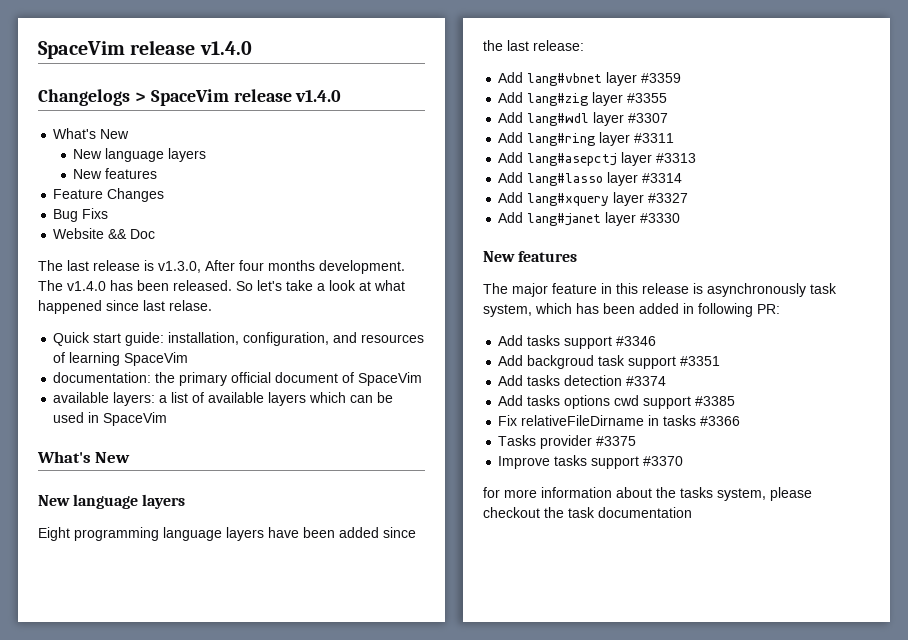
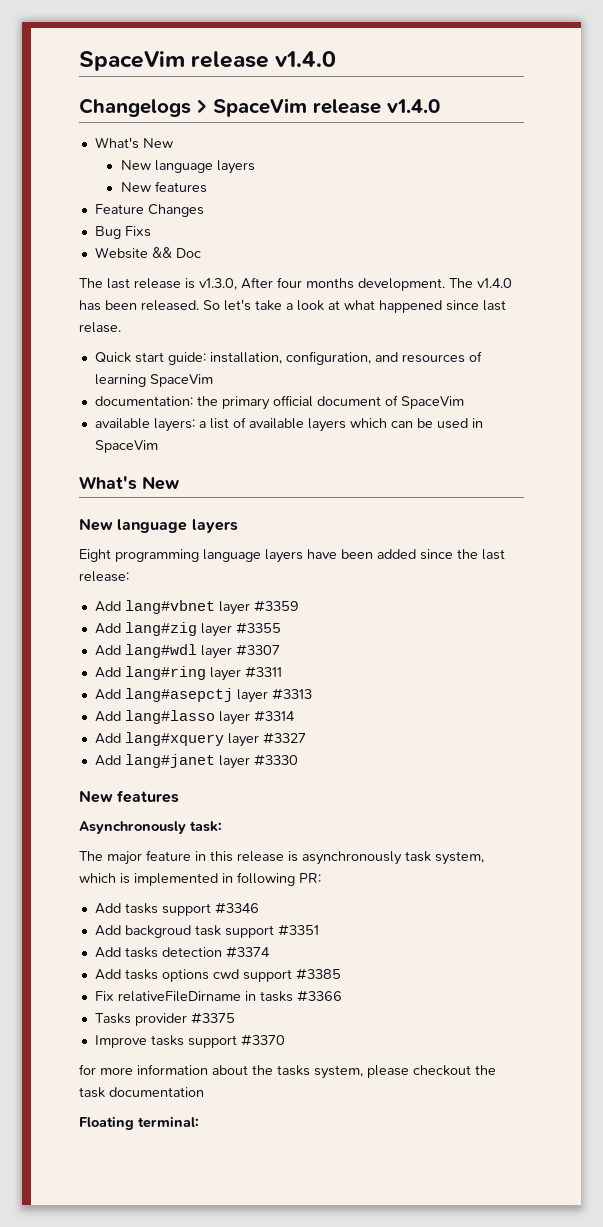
+ Asynchronously task:
- The major feature in this release is asynchronously task system, which has been added in following PR:
+ The major feature in this release is asynchronously task system, which is implemented in following PR:
+ Floating terminal:

